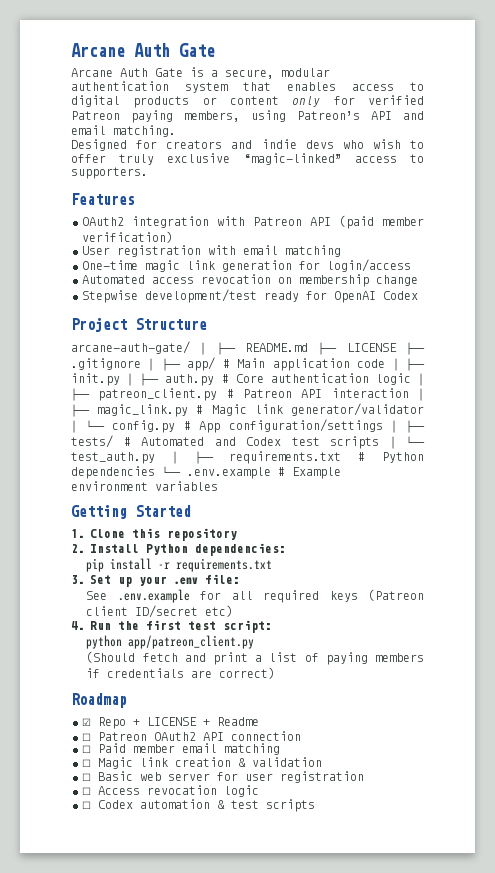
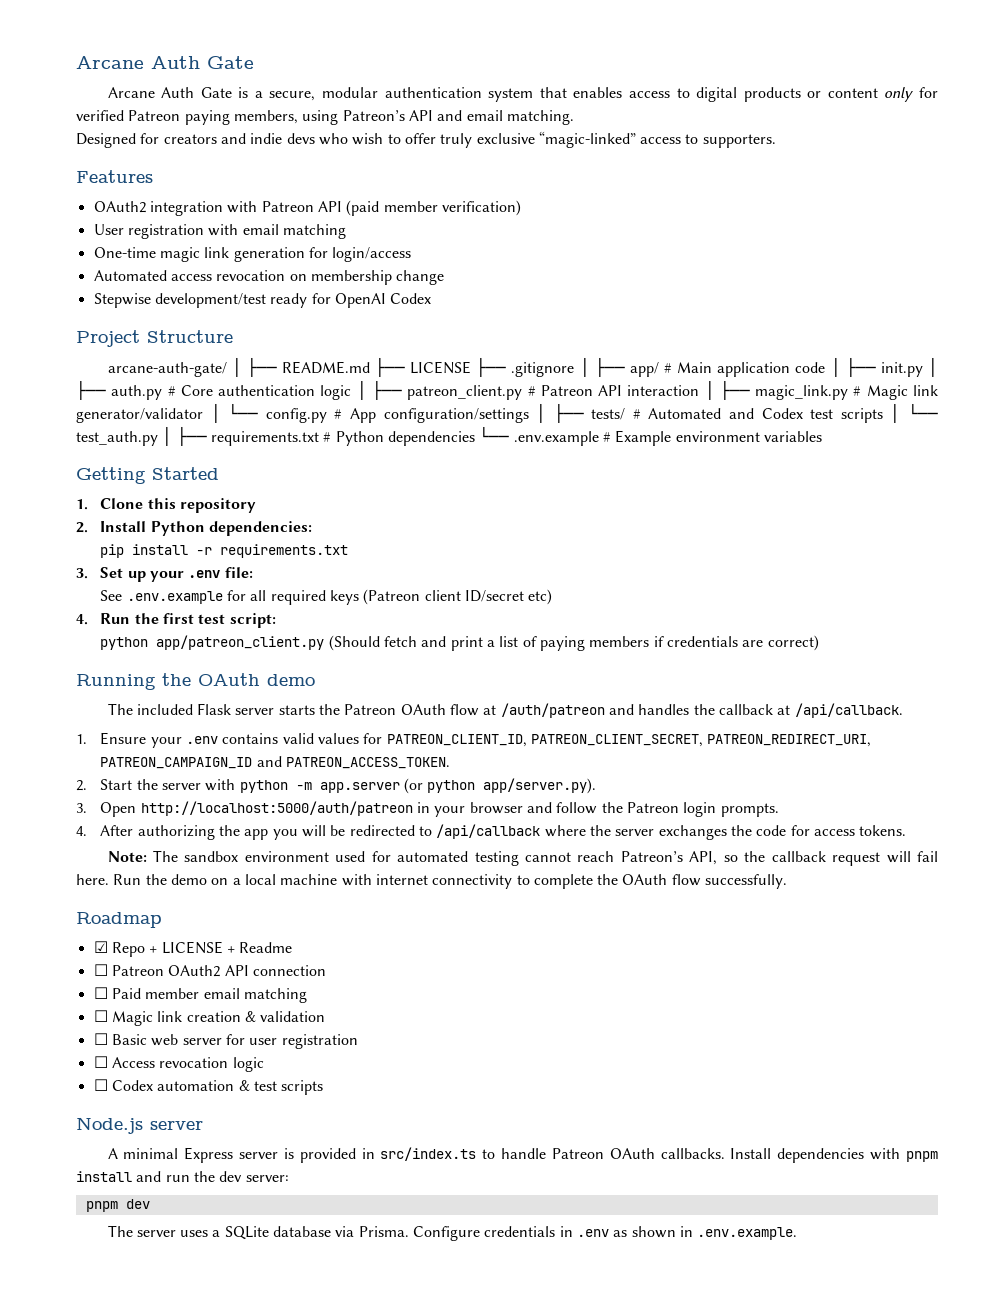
- python app/patreon_client.py
- (Should fetch and print a list of paying members if credentials are correct)
+ python app/patreon_client.py (Should fetch and print a list of paying members if credentials are correct)
+ Running the OAuth demo
+ The included Flask server starts the Patreon OAuth flow at /auth/patreon and handles the callback at /api/callback.
+ 1. Ensure your .env contains valid values for PATREON_CLIENT_ID, PATREON_CLIENT_SECRET, PATREON_REDIRECT_URI, PATREON_CAMPAIGN_ID and PATREON_ACCESS_TOKEN.
+ 2. Start the server with python -m app.server (or python app/server.py).
+ 3. Open http://localhost:5000/auth/patreon in your browser and follow the Patreon login prompts.
+ 4. After authorizing the app you will be redirected to /api/callback where the server exchanges the code for access tokens.
+ Note: The sandbox environment used for automated testing cannot reach Patreon’s API, so the callback request will fail here. Run the demo on a local machine with internet connectivity to complete the OAuth flow successfully.
+ Node.js server
+ A minimal Express server is provided in src/index.ts to handle Patreon OAuth callbacks. Install dependencies with pnpm install and run the dev server:
+ pnpm dev
+ The server uses a SQLite database via Prisma. Configure credentials in .env as shown in .env.example.

